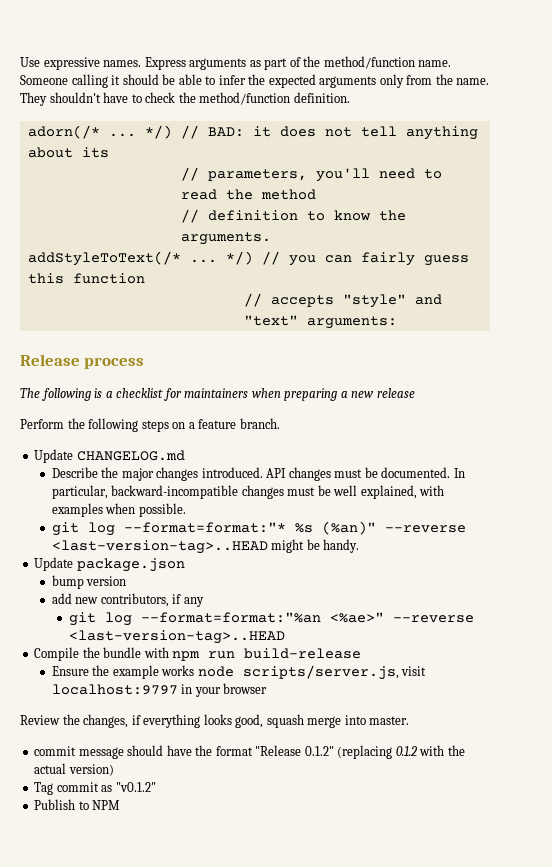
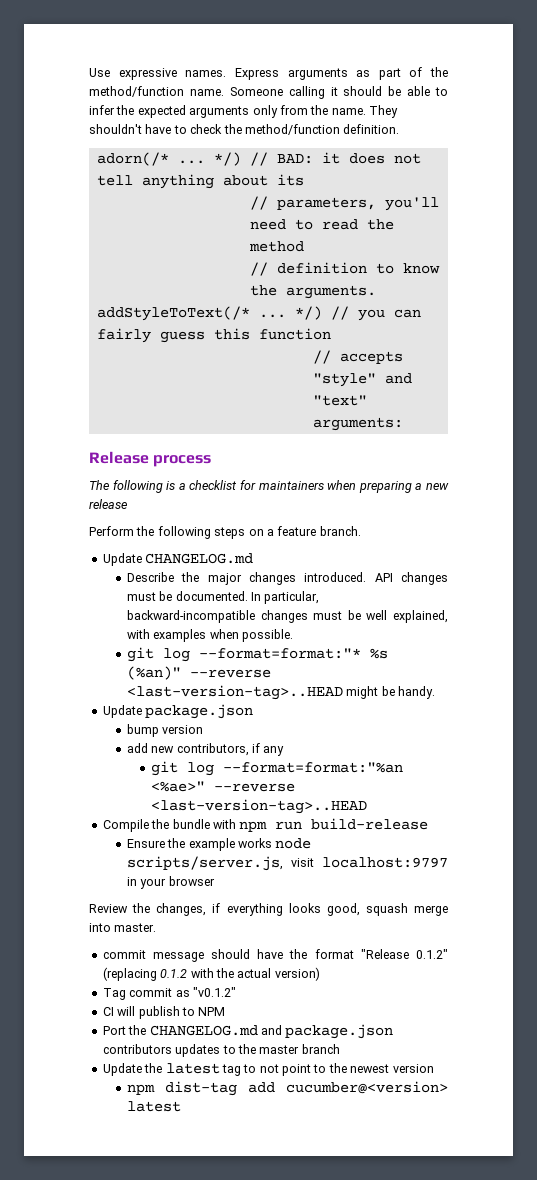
- Publish to NPM
+ CI will publish to NPM
+ Port the CHANGELOG.md and package.json contributors updates to the master branch
+ Update the latest tag to not point to the newest version
+ npm dist-tag add cucumber@<version> latest

